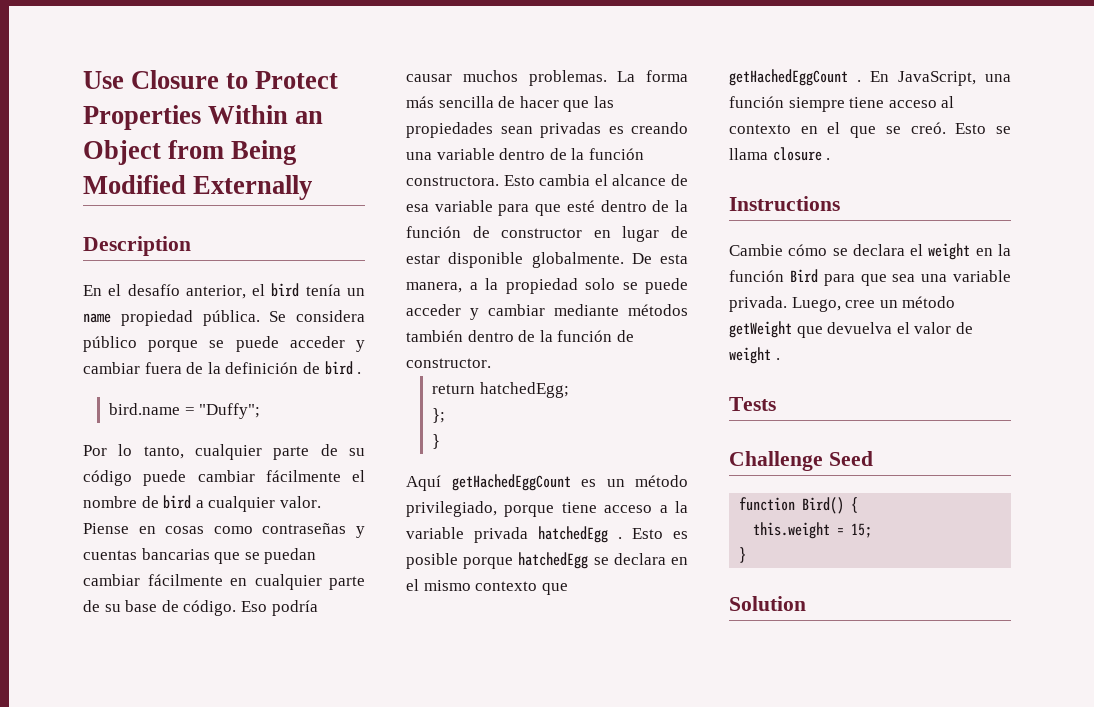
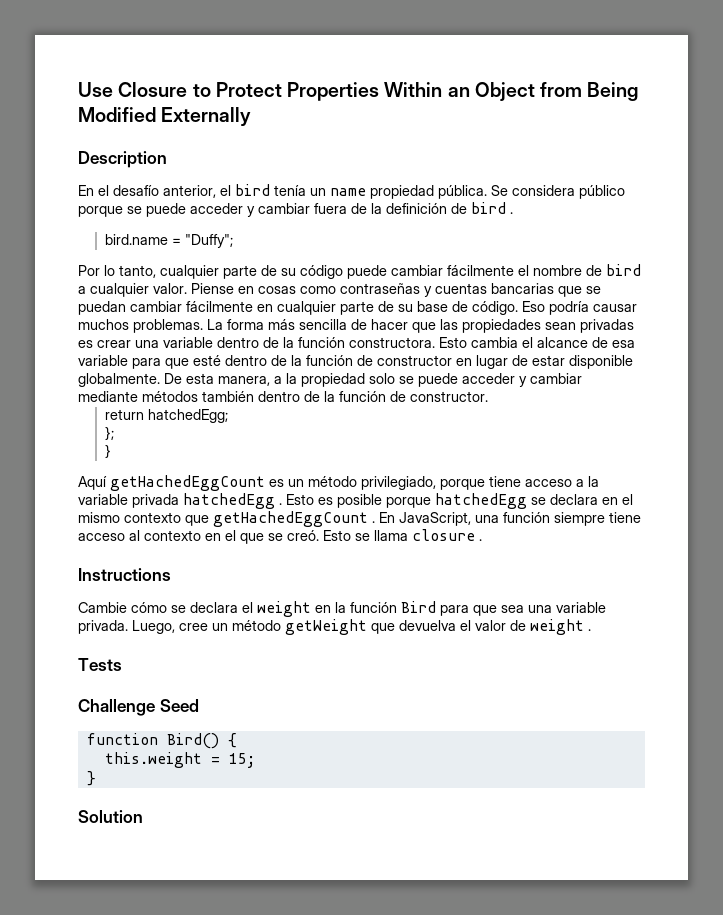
- La forma más sencilla de hacer que las propiedades sean privadas es creando una variable dentro de la función constructora.
+ La forma más sencilla de hacer que las propiedades sean privadas es crear una variable dentro de la función constructora.

